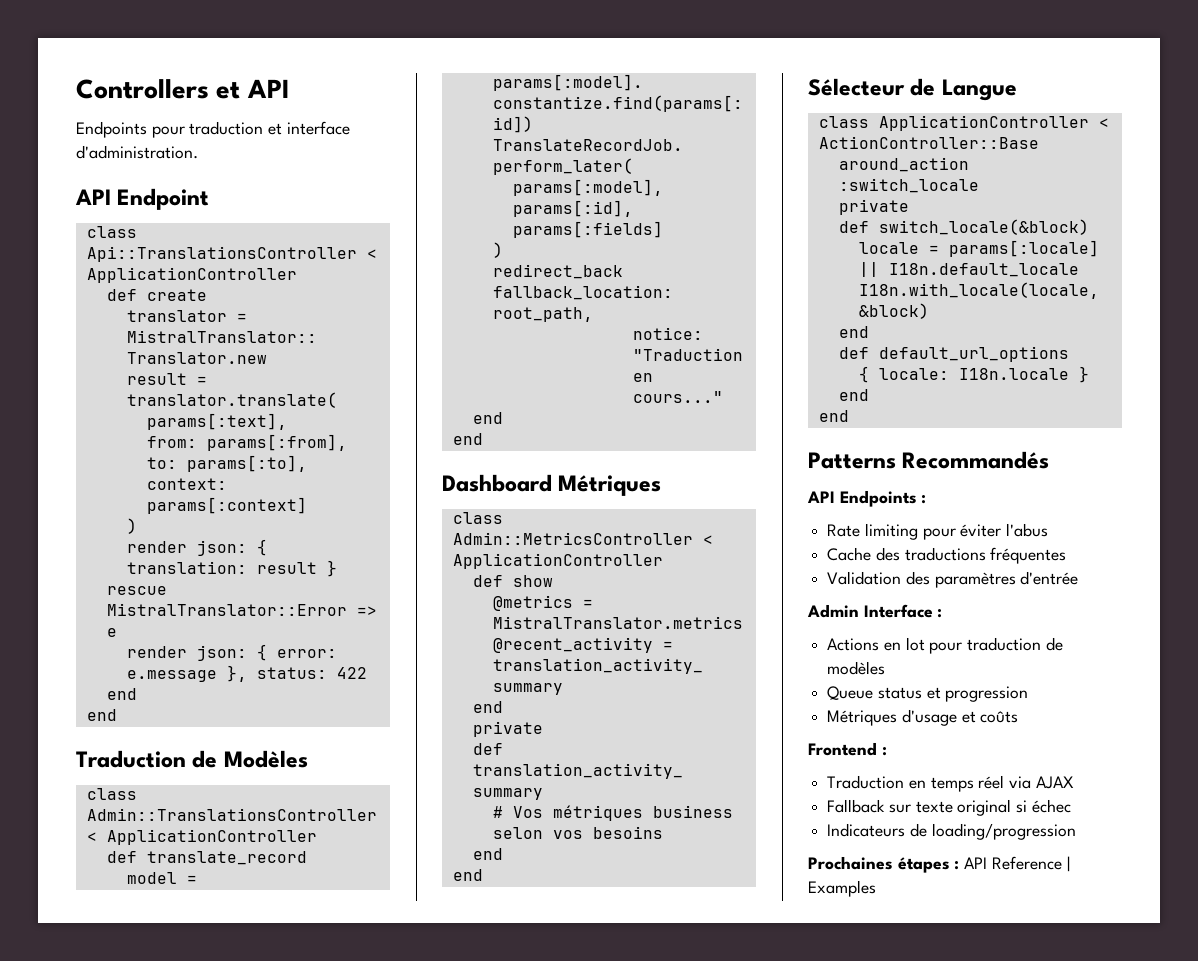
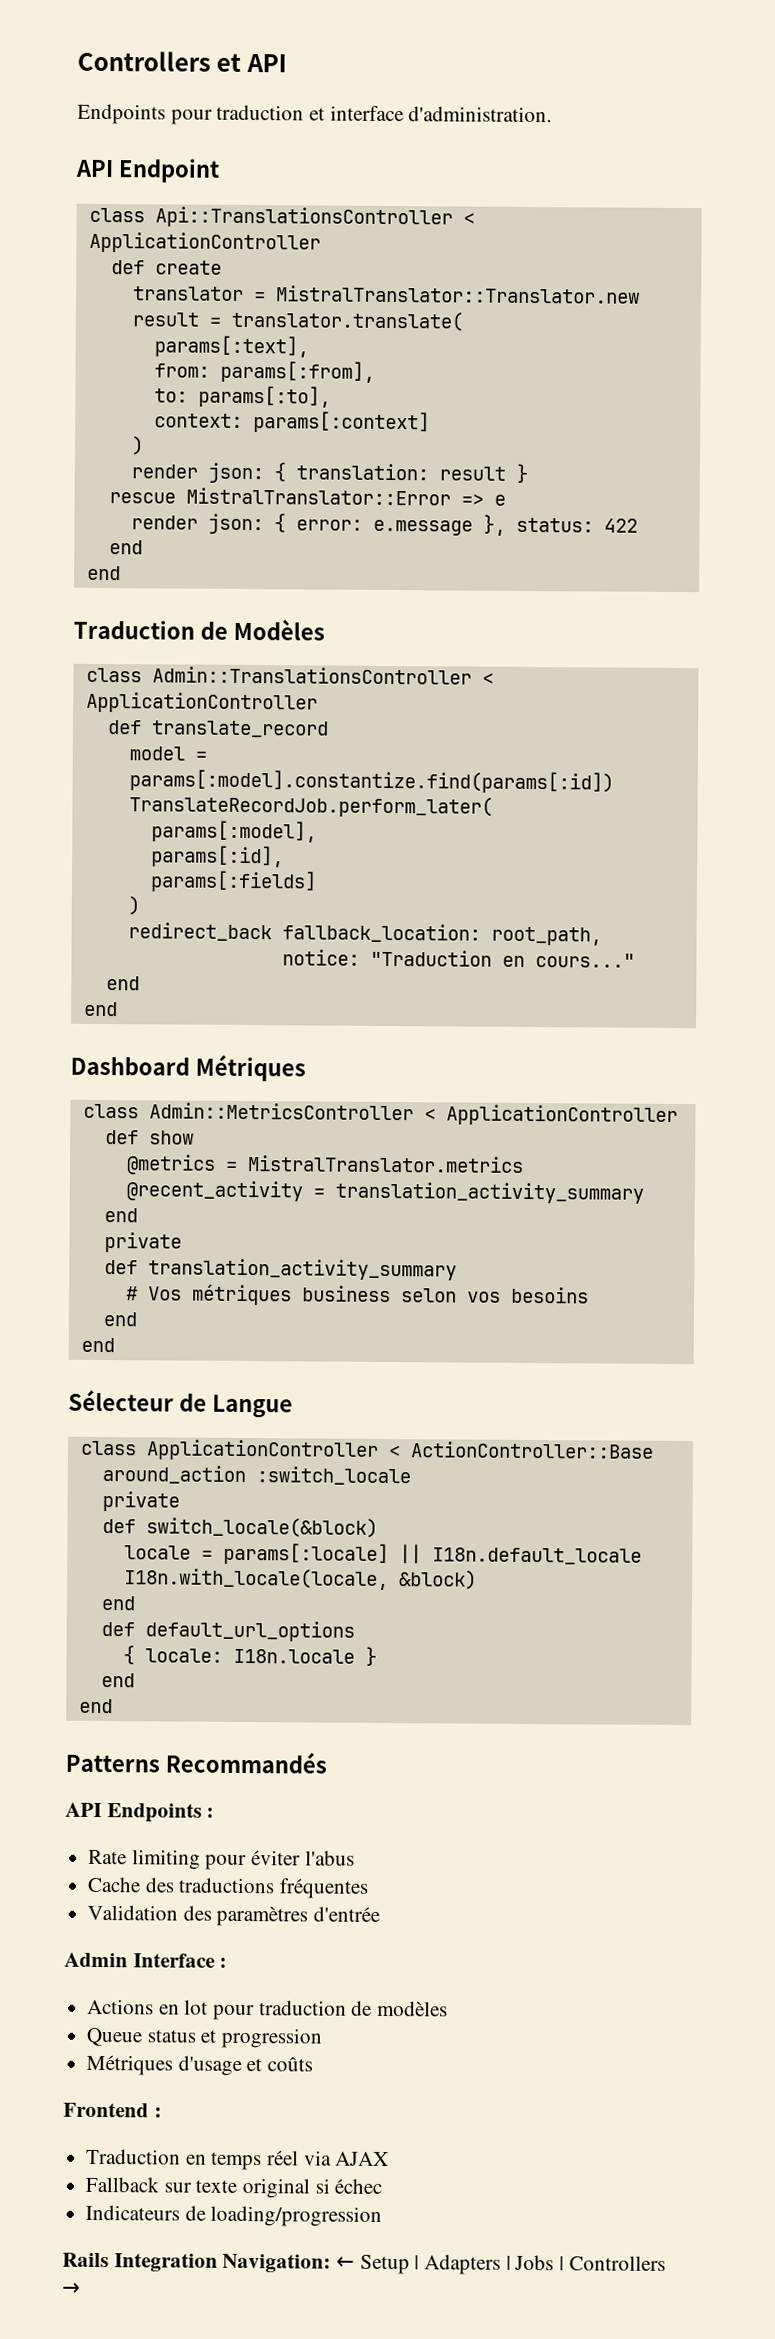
- Prochaines étapes : API Reference | Examples
+ Rails Integration Navigation: ← Setup | Adapters | Jobs | Controllers →

